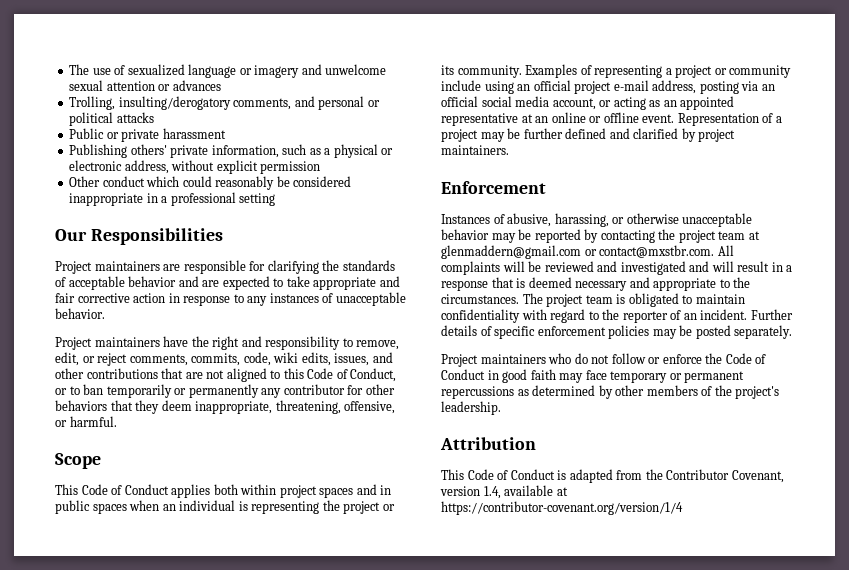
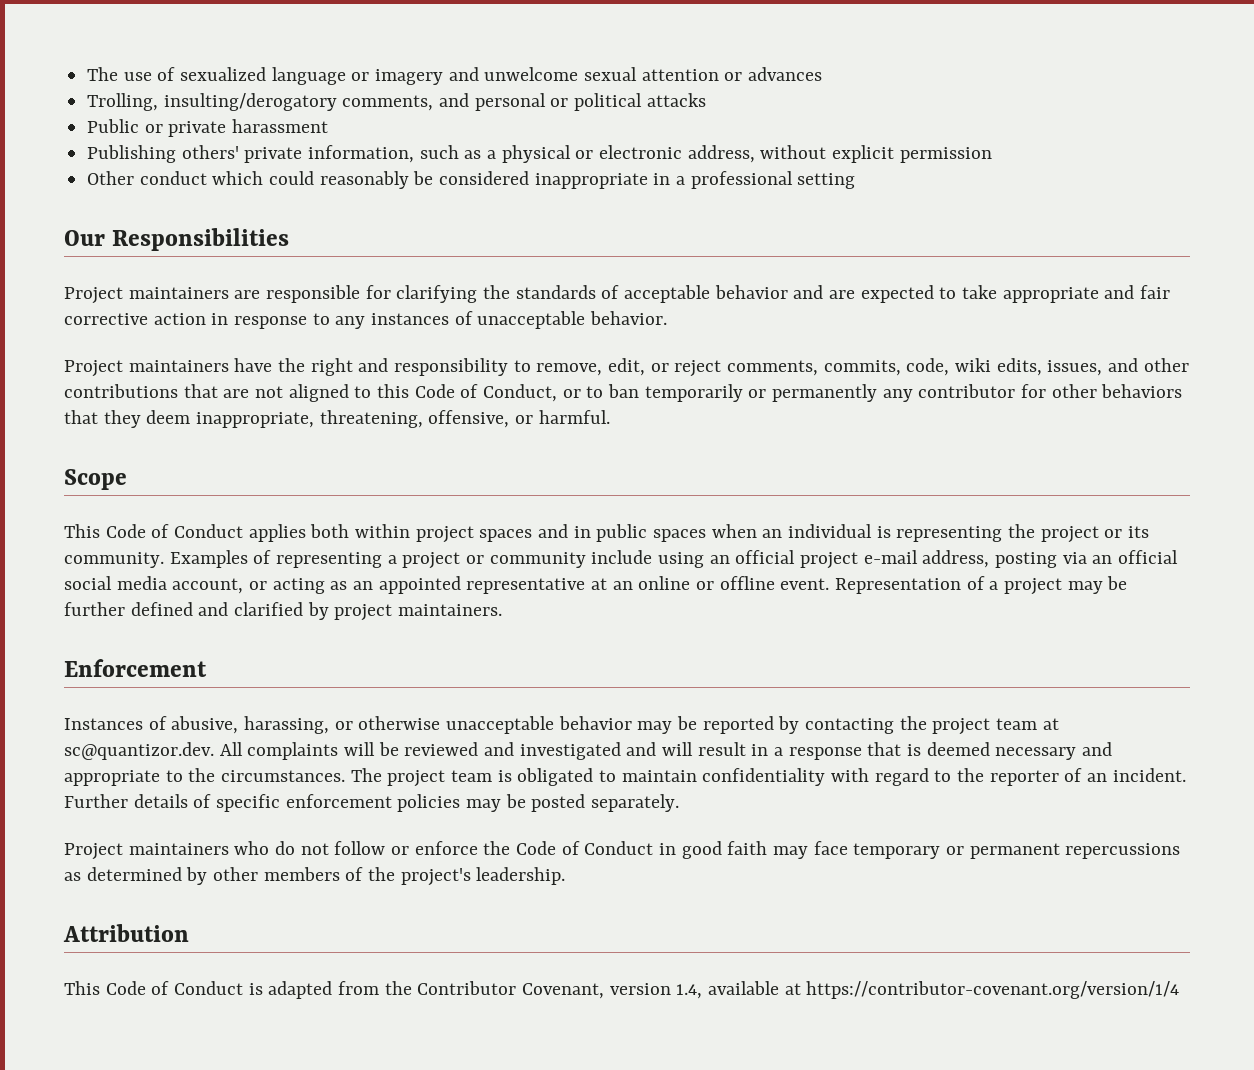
- Instances of abusive, harassing, or otherwise unacceptable behavior may be reported by contacting the project team at glenmaddern@gmail.com or contact@mxstbr.com. All complaints will be reviewed and investigated and will result in a response that is deemed necessary and appropriate to the circumstances.
+ Instances of abusive, harassing, or otherwise unacceptable behavior may be reported by contacting the project team at sc@quantizor.dev. All complaints will be reviewed and investigated and will result in a response that is deemed necessary and appropriate to the circumstances.

